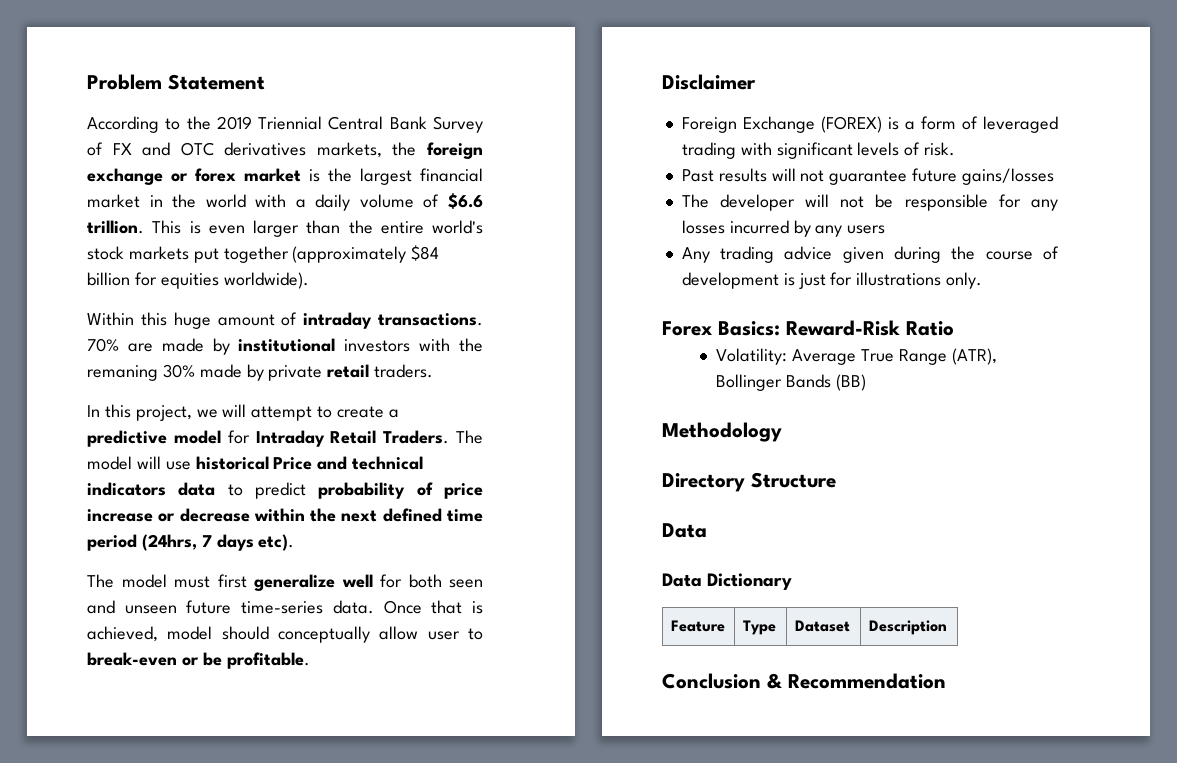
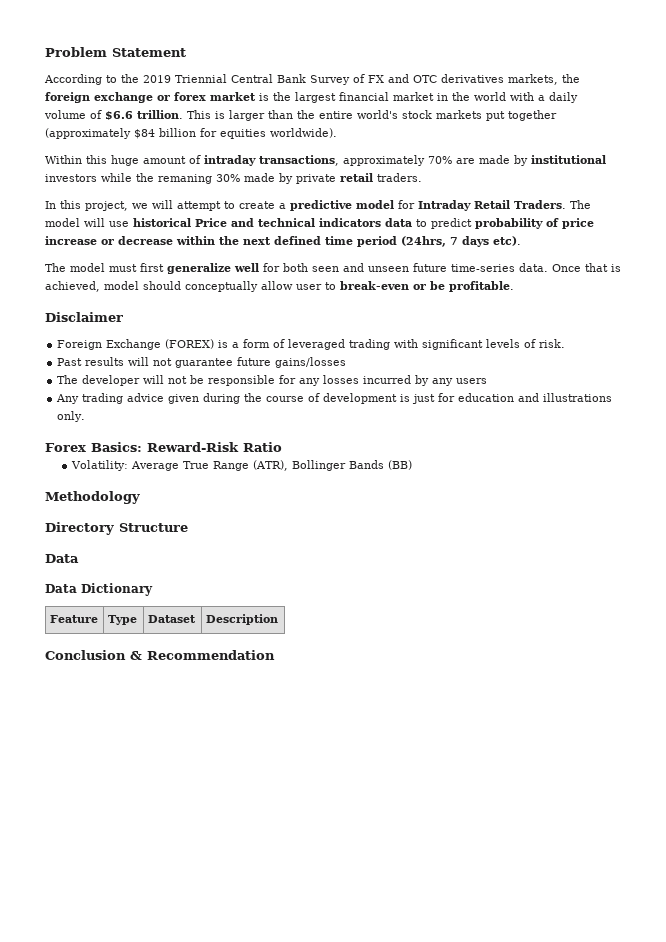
- This is even larger than the entire world's stock markets put together (approximately $84 billion for equities worldwide).
+ This is larger than the entire world's stock markets put together (approximately $84 billion for equities worldwide).
- Within this huge amount of intraday transactions. 70% are made by institutional investors with the remaning 30% made by private retail traders.
+ Within this huge amount of intraday transactions, approximately 70% are made by institutional investors while the remaning 30% made by private retail traders.
- Any trading advice given during the course of development is just for illustrations only.
+ Any trading advice given during the course of development is just for education and illustrations only.

